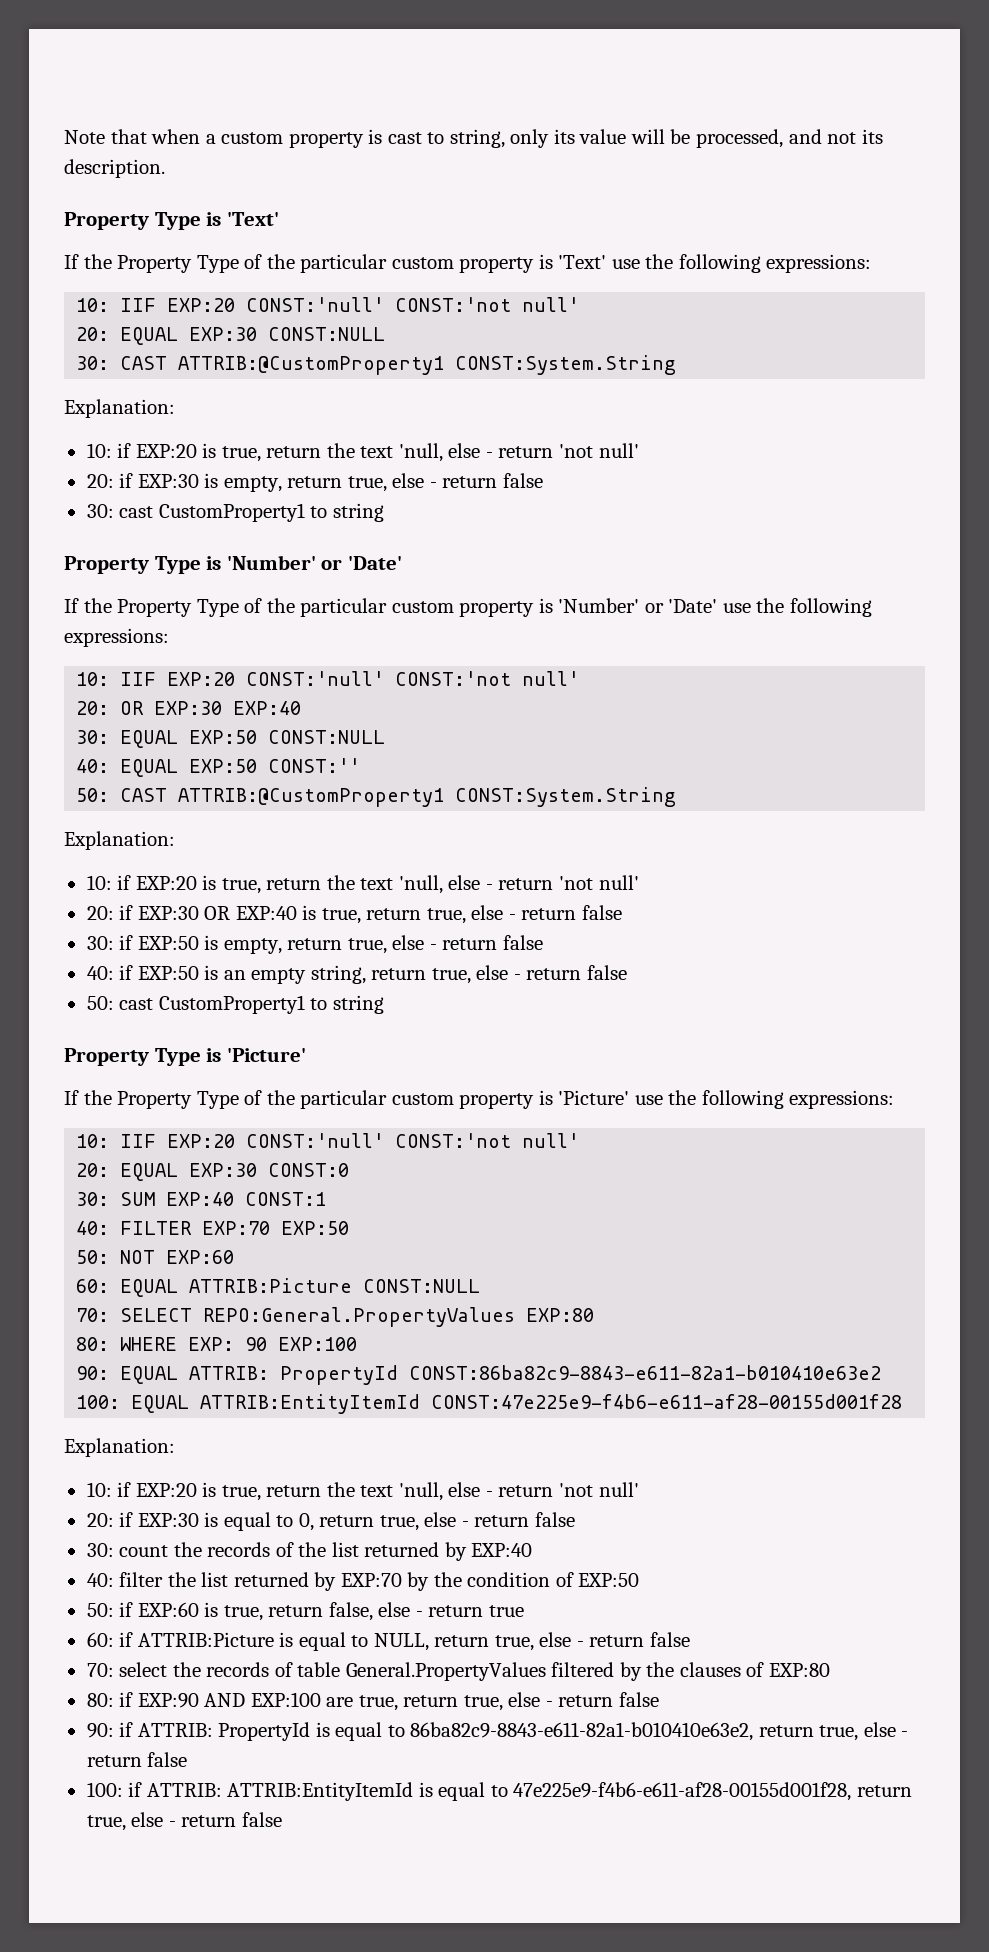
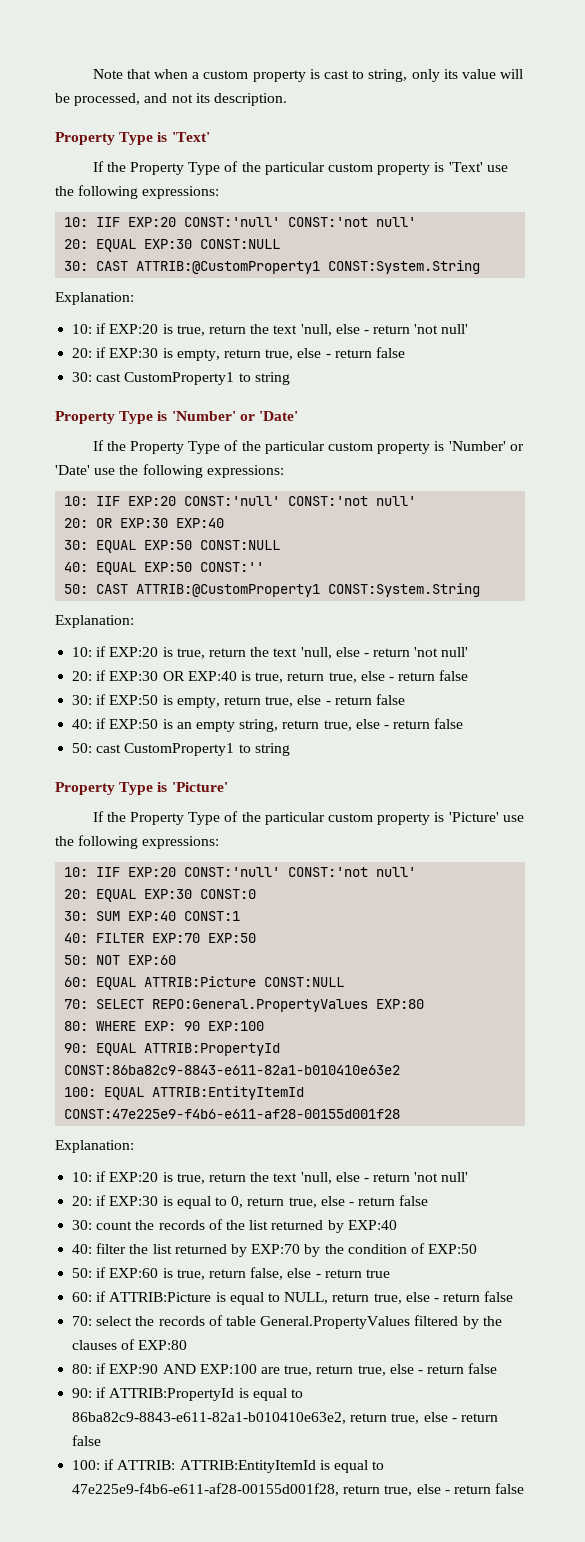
- 90: EQUAL ATTRIB: PropertyId CONST:86ba82c9-8843-e611-82a1-b010410e63e2
+ 90: EQUAL ATTRIB:PropertyId CONST:86ba82c9-8843-e611-82a1-b010410e63e2
- 90: if ATTRIB: PropertyId is equal to 86ba82c9-8843-e611-82a1-b010410e63e2, return true, else - return false
+ 90: if ATTRIB:PropertyId is equal to 86ba82c9-8843-e611-82a1-b010410e63e2, return true, else - return false

